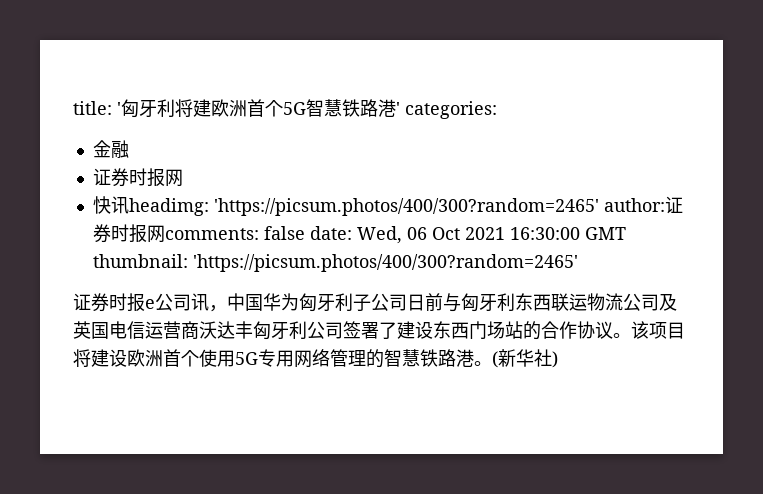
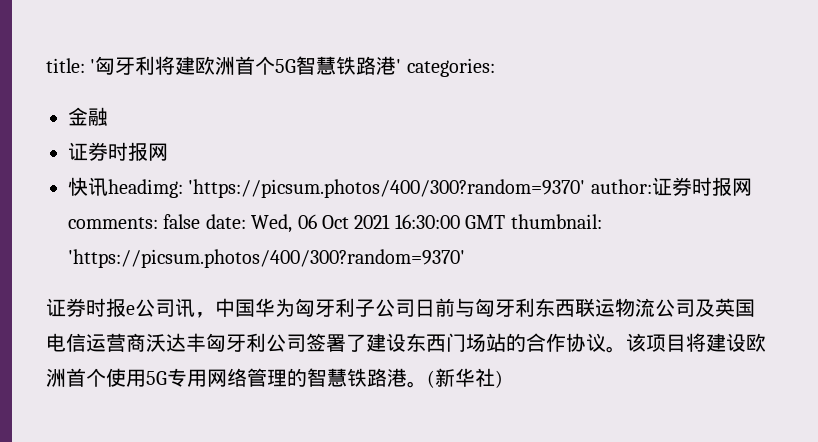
- 快讯headimg: 'https://picsum.photos/400/300?random=2465' author:证券时报网comments: false date: Wed, 06 Oct 2021 16:30:00 GMT thumbnail: 'https://picsum.photos/400/300?random=2465'
+ 快讯headimg: 'https://picsum.photos/400/300?random=9370' author:证券时报网comments: false date: Wed, 06 Oct 2021 16:30:00 GMT thumbnail: 'https://picsum.photos/400/300?random=9370'

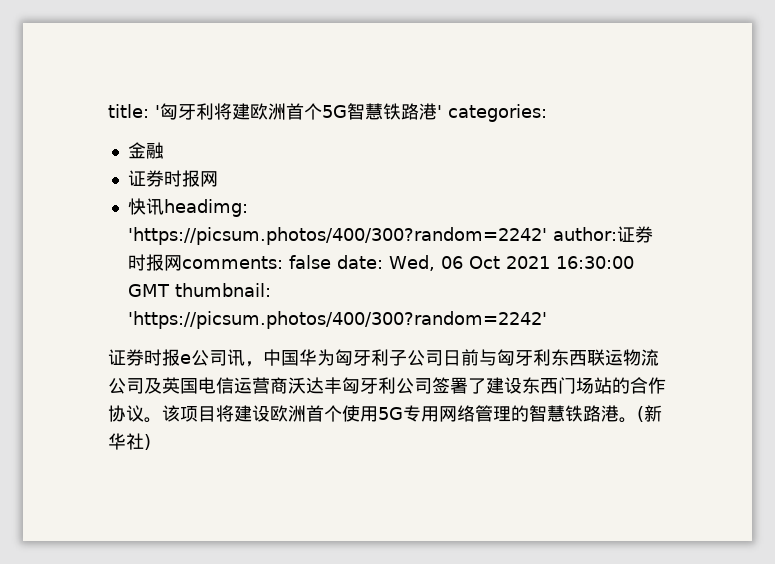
- 快讯headimg: 'https://picsum.photos/400/300?random=9370' author:证券时报网comments: false date: Wed, 06 Oct 2021 16:30:00 GMT thumbnail: 'https://picsum.photos/400/300?random=9370'
+ 快讯headimg: 'https://picsum.photos/400/300?random=2242' author:证券时报网comments: false date: Wed, 06 Oct 2021 16:30:00 GMT thumbnail: 'https://picsum.photos/400/300?random=2242'

